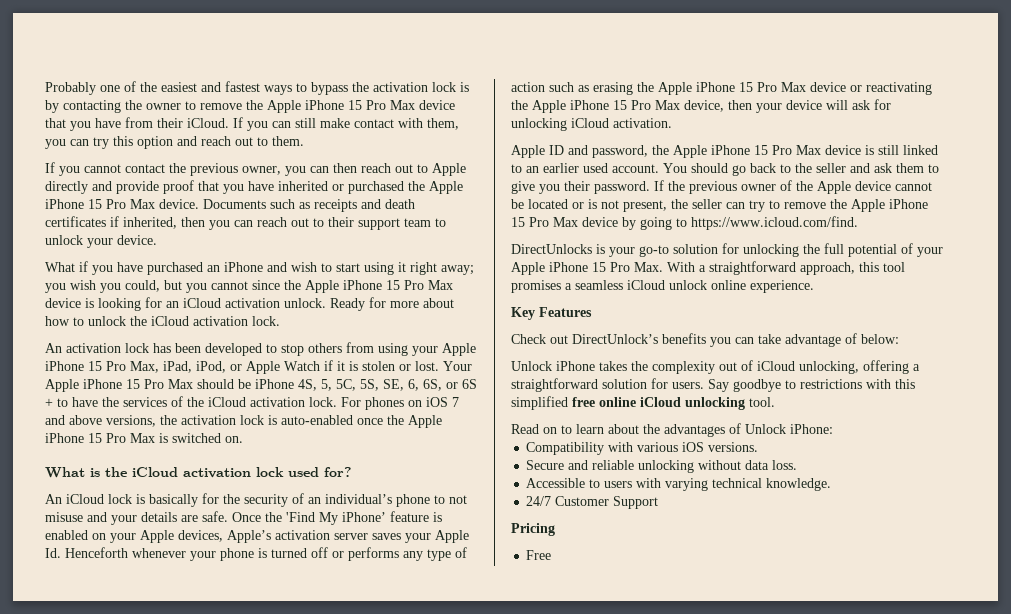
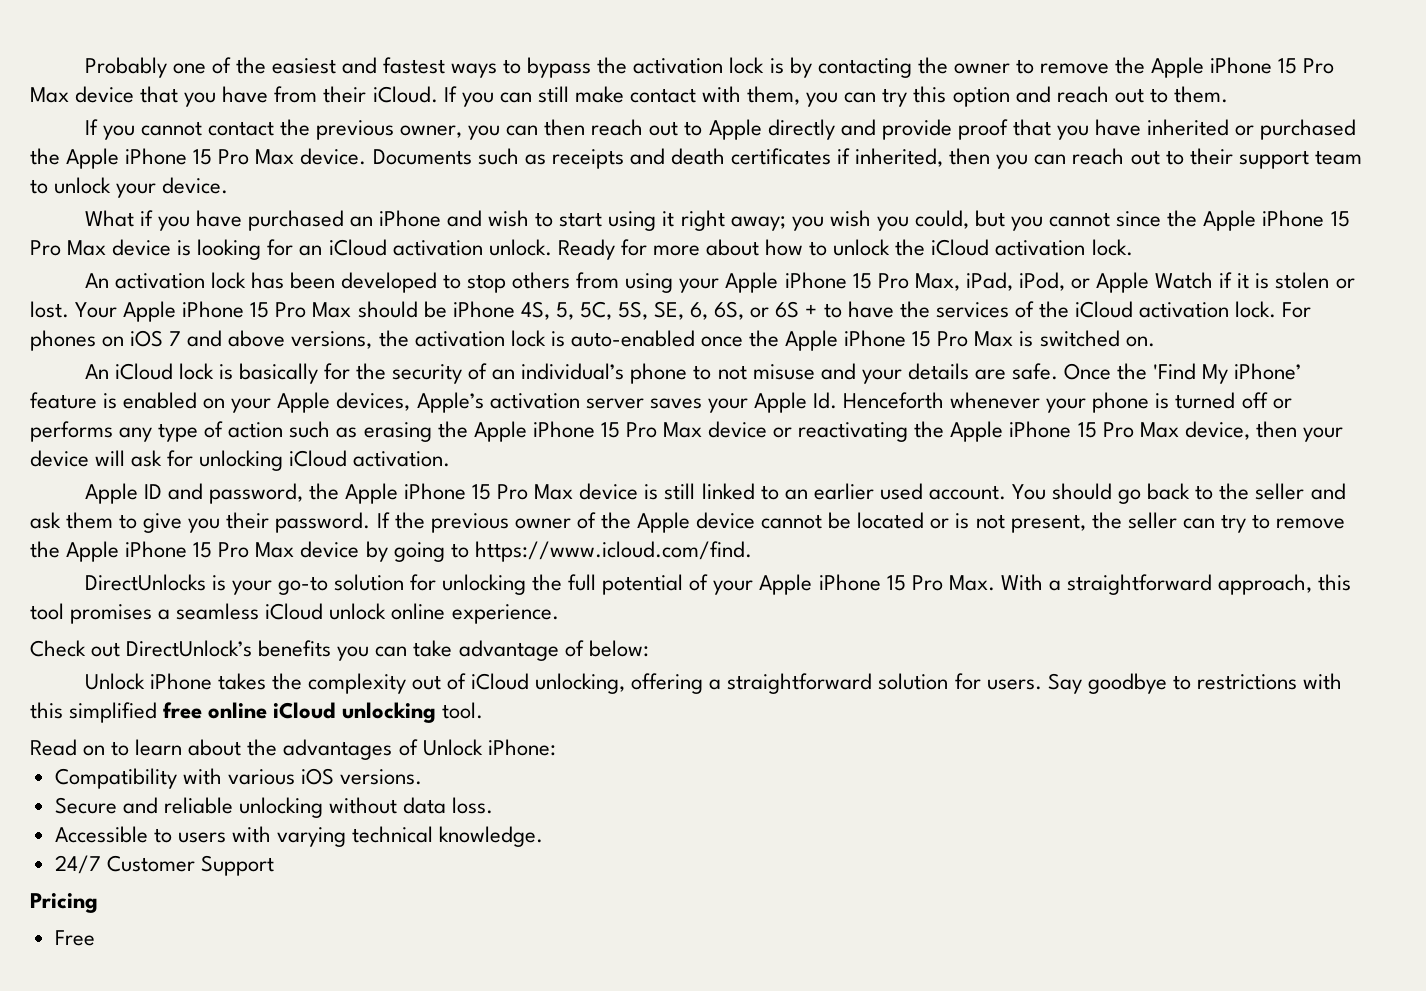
- What is the iCloud activation lock used for?
- Key Features

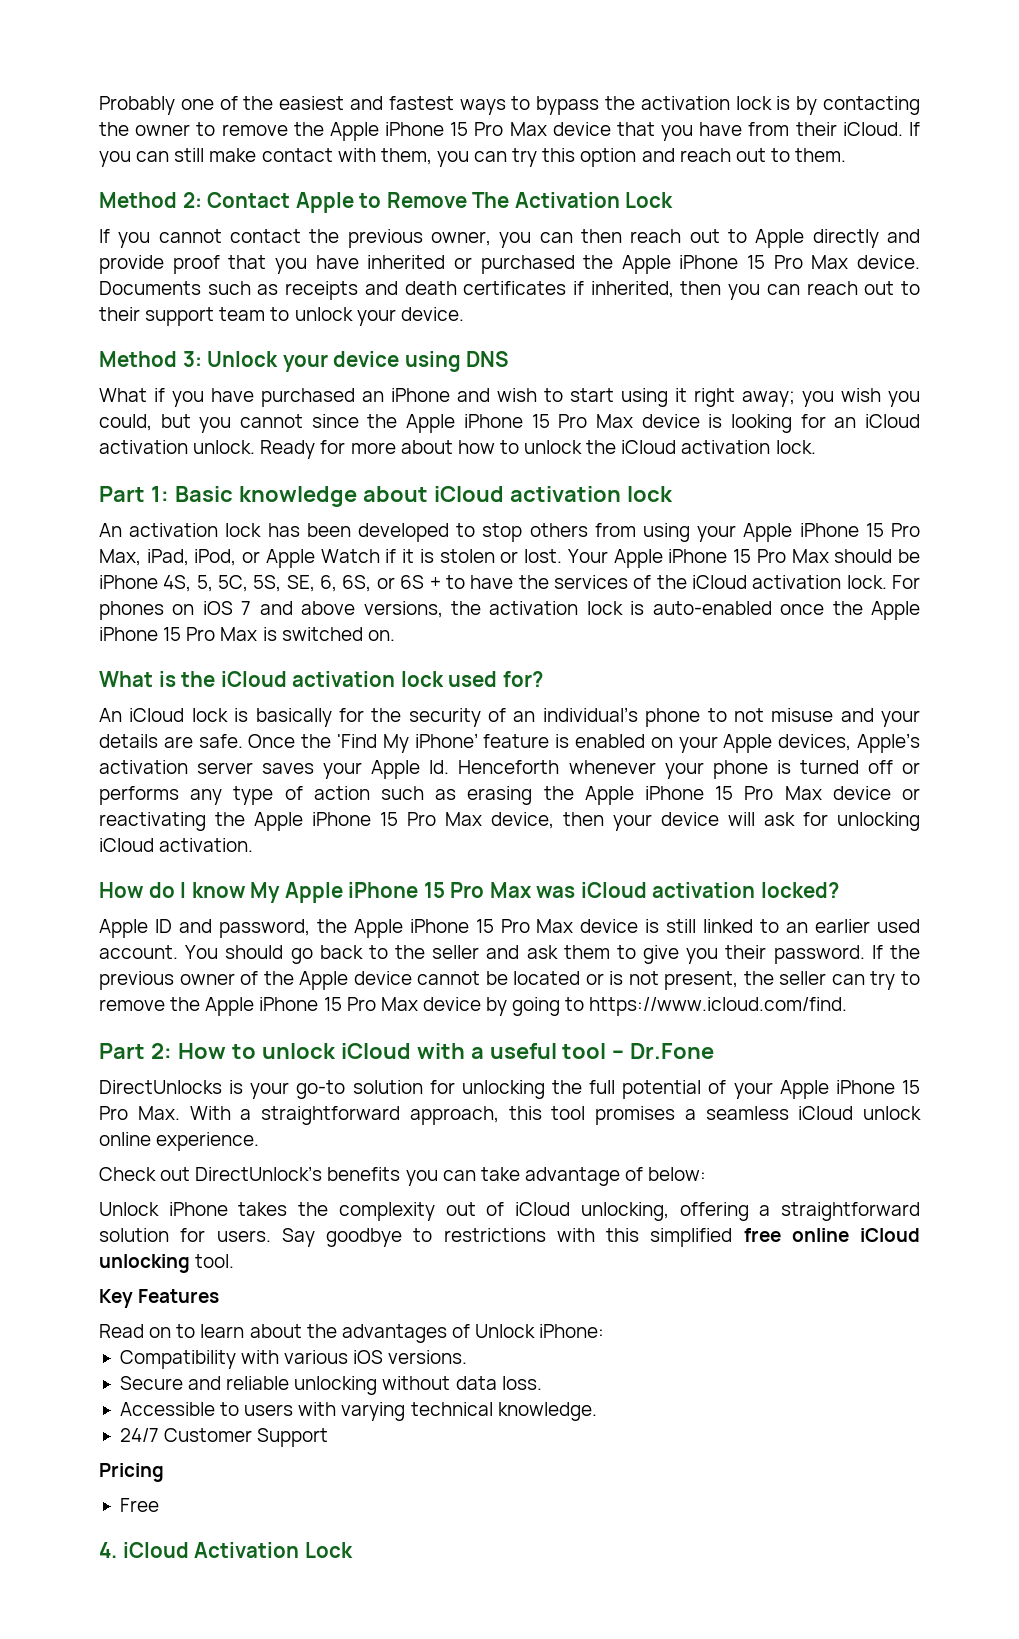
+ Method 2: Contact Apple to Remove The Activation Lock
+ Method 3: Unlock your device using DNS
+ Part 1: Basic knowledge about iCloud activation lock
+ What is the iCloud activation lock used for?
+ How do I know My Apple iPhone 15 Pro Max was iCloud activation locked?
+ Part 2: How to unlock iCloud with a useful tool – Dr.Fone
+ Key Features
+ 4. iCloud Activation Lock

